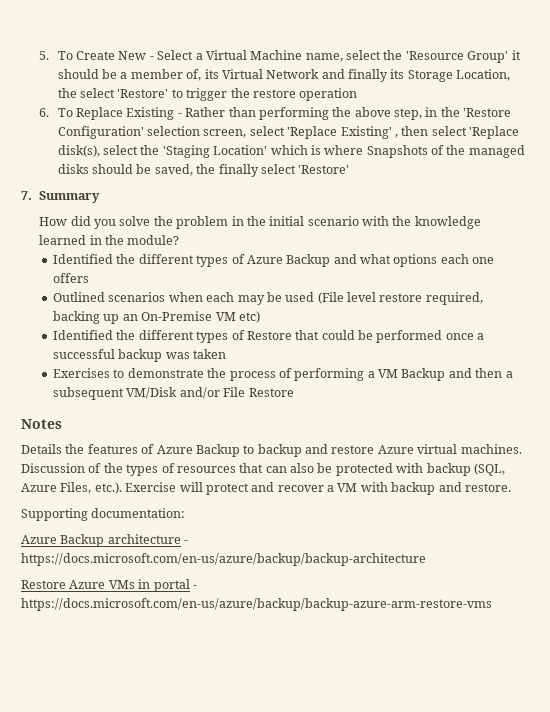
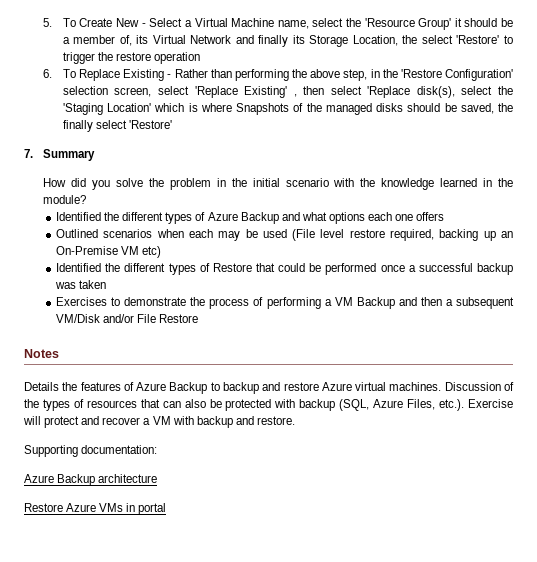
- Azure Backup architecture - https://docs.microsoft.com/en-us/azure/backup/backup-architecture
+ Azure Backup architecture
- Restore Azure VMs in portal - https://docs.microsoft.com/en-us/azure/backup/backup-azure-arm-restore-vms
+ Restore Azure VMs in portal

